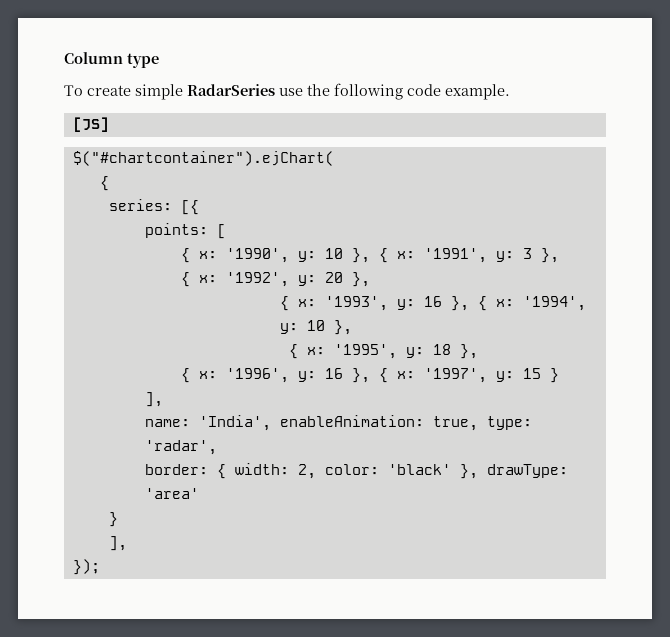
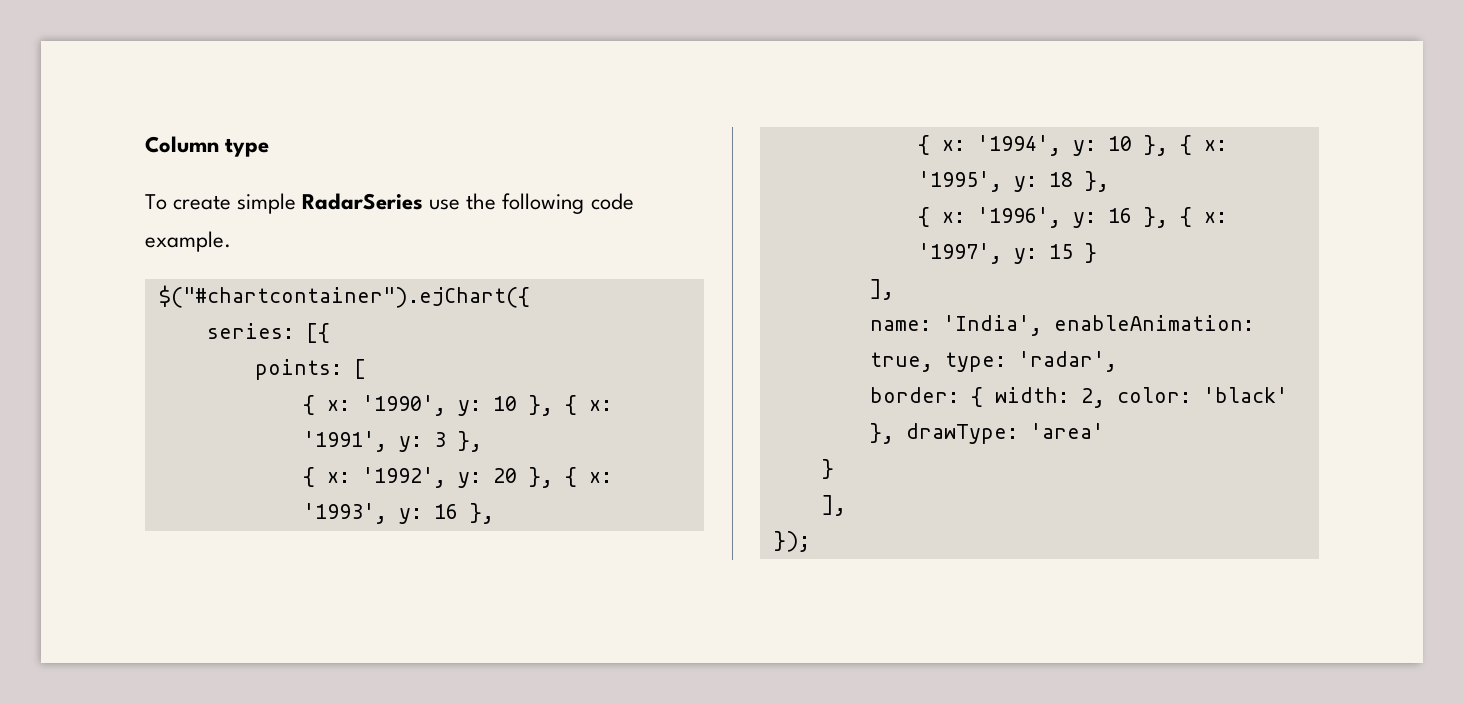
- [JS]
- $("#chartcontainer").ejChart(
- {
+ $("#chartcontainer").ejChart({
- { x: '1992', y: 20 },
- { x: '1993', y: 16 }, { x: '1994', y: 10 },
- { x: '1995', y: 18 },
+ { x: '1992', y: 20 }, { x: '1993', y: 16 },
+ { x: '1994', y: 10 }, { x: '1995', y: 18 },

